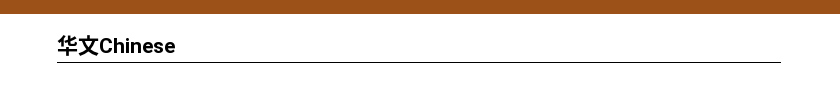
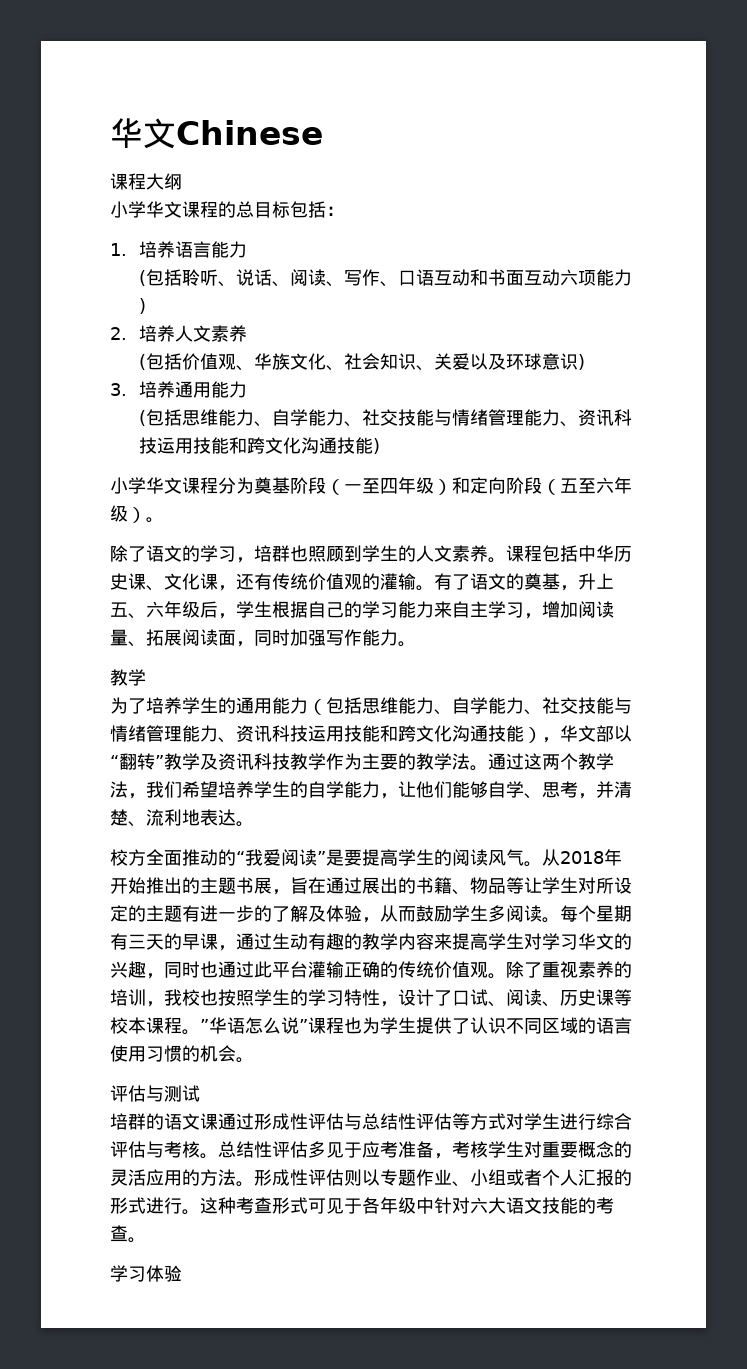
+ 课程大纲
+ 小学华文课程的总目标包括：
+ 1.培养语言能力
+ (包括聆听、说话、阅读、写作、口语互动和书面互动六项能力)
+ 2.培养人文素养
+ (包括价值观、华族文化、社会知识、关爱以及环球意识)
+ 3.培养通用能力
+ (包括思维能力、自学能力、社交技能与情绪管理能力、资讯科技运用技能和跨文化沟通技能)
+ 小学华文课程分为奠基阶段（一至四年级）和定向阶段（五至六年级）。
+ 除了语文的学习，培群也照顾到学生的人文素养。课程包括中华历史课、文化课，还有传统价值观的灌输。有了语文的奠基，升上五、六年级后，学生根据自己的学习能力来自主学习，增加阅读量、拓展阅读面，同时加强写作能力。
+ 教学
+ 为了培养学生的通用能力（包括思维能力、自学能力、社交技能与情绪管理能力、资讯科技运用技能和跨文化沟通技能），华文部以“翻转”教学及资讯科技教学作为主要的教学法。通过这两个教学法，我们希望培养学生的自学能力，让他们能够自学、思考，并清楚、流利地表达。
+ 校方全面推动的“我爱阅读”是要提高学生的阅读风气。从2018年开始推出的主题书展，旨在通过展出的书籍、物品等让学生对所设定的主题有进一步的了解及体验，从而鼓励学生多阅读。每个星期有三天的早课，通过生动有趣的教学内容来提高学生对学习华文的兴趣，同时也通过此平台灌输正确的传统价值观。除了重视素养的培训，我校也按照学生的学习特性，设计了口试、阅读、历史课等校本课程。”华语怎么说”课程也为学生提供了认识不同区域的语言使用习惯的机会。
+ 评估与测试
+ 培群的语文课通过形成性评估与总结性评估等方式对学生进行综合评估与考核。总结性评估多见于应考准备，考核学生对重要概念的灵活应用的方法。形成性评估则以专题作业、小组或者个人汇报的形式进行。这种考查形式可见于各年级中针对六大语文技能的考查。
+ 学习体验

